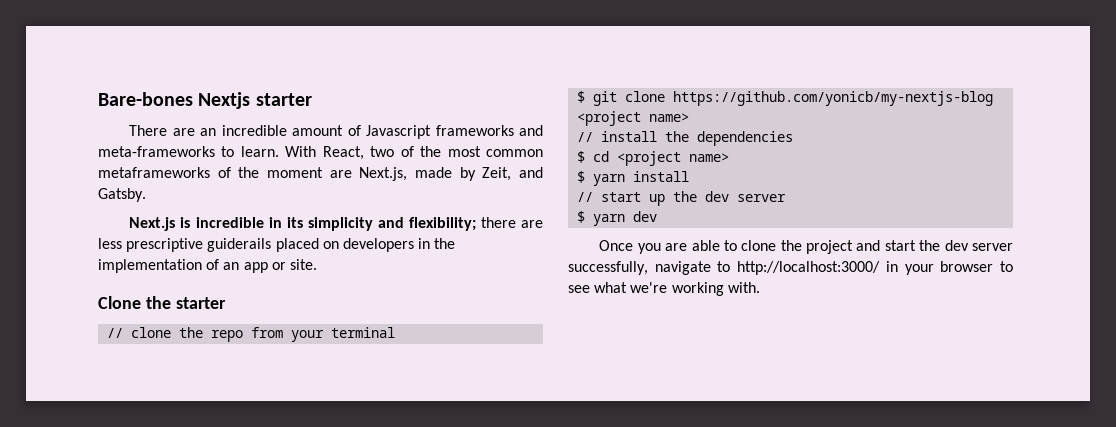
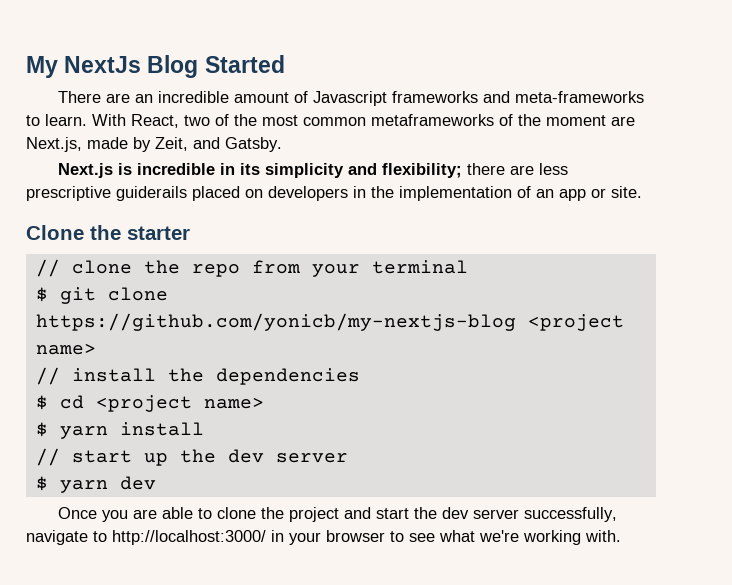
- Bare-bones Nextjs starter
+ My NextJs Blog Started

